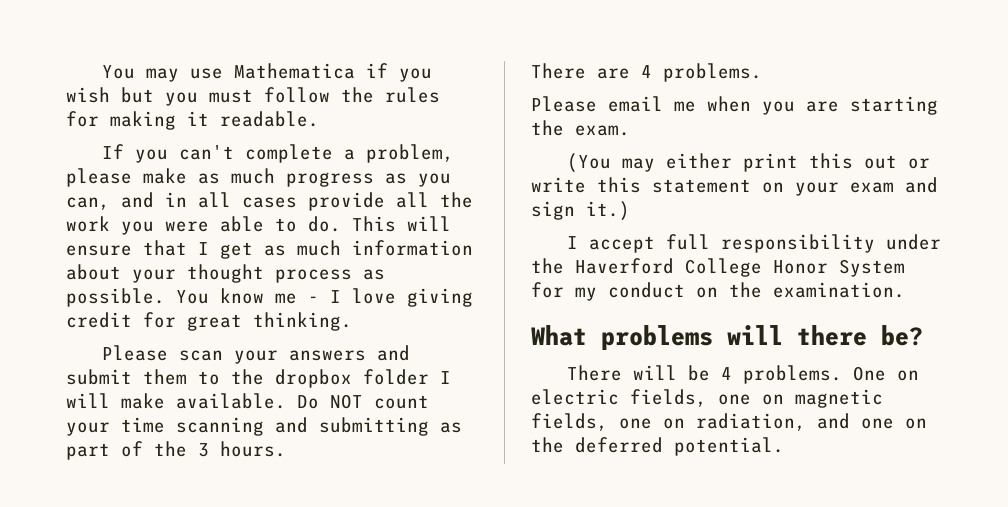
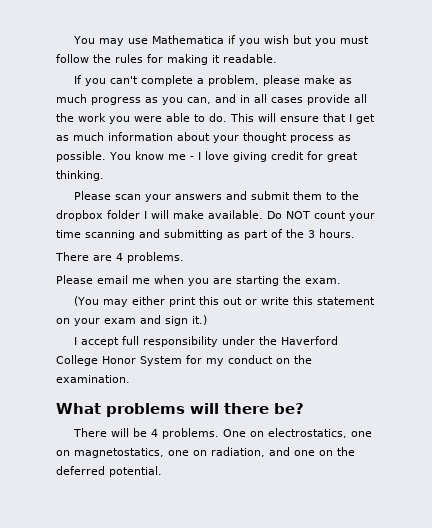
- One on electric fields, one on magnetic fields, one on radiation, and one on the deferred potential.
+ One on electrostatics, one on magnetostatics, one on radiation, and one on the deferred potential.

